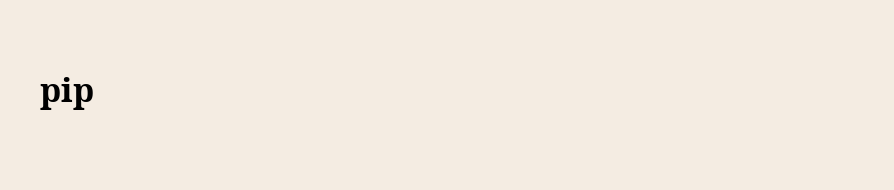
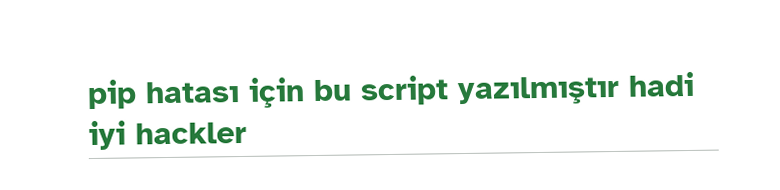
- pip
+ pip hatası için bu script yazılmıştır hadi iyi hackler

